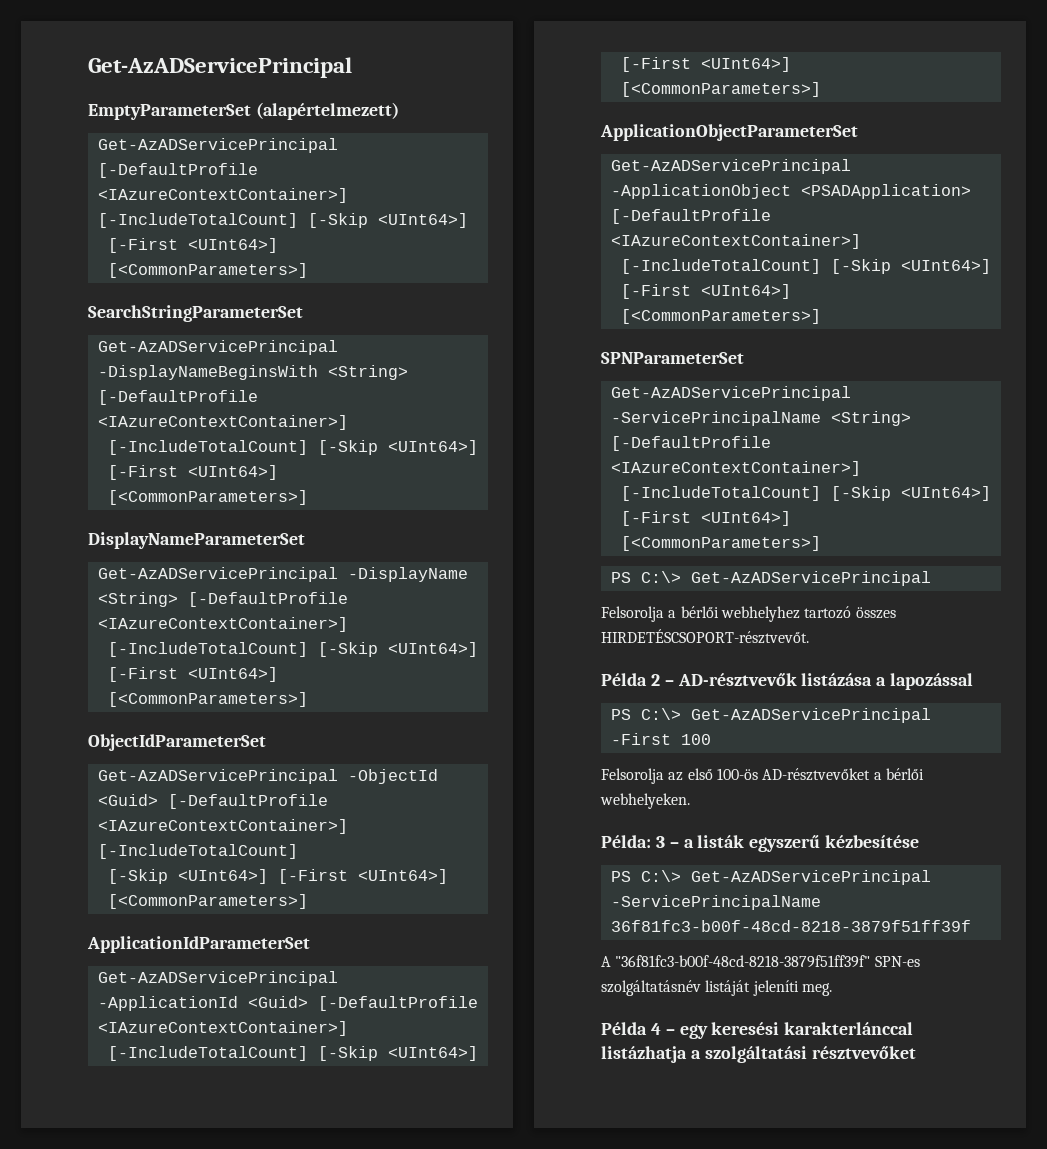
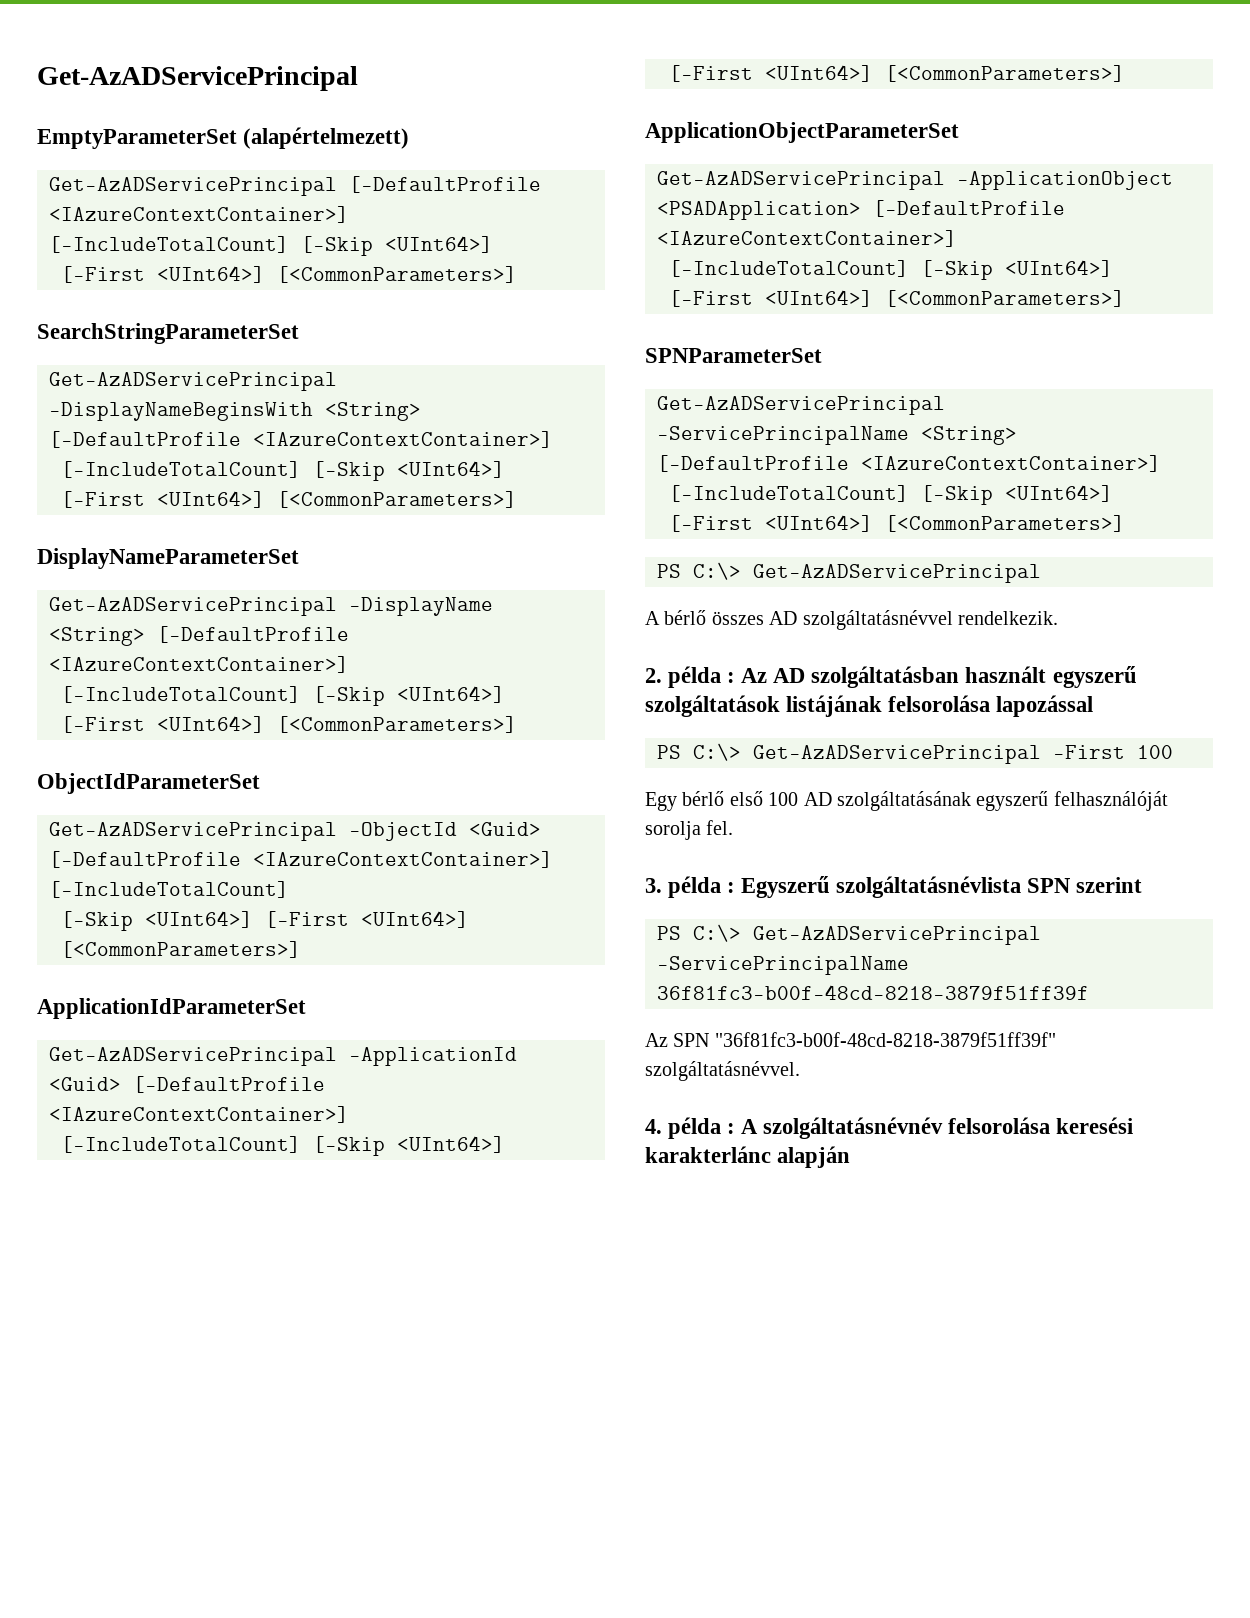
- Felsorolja a bérlői webhelyhez tartozó összes HIRDETÉSCSOPORT-résztvevőt.
- Példa 2 – AD-résztvevők listázása a lapozással
+ A bérlő összes AD szolgáltatásnévvel rendelkezik.
+ 2. példa : Az AD szolgáltatásban használt egyszerű szolgáltatások listájának felsorolása lapozással
- Felsorolja az első 100-ös AD-résztvevőket a bérlői webhelyeken.
- Példa: 3 – a listák egyszerű kézbesítése
+ Egy bérlő első 100 AD szolgáltatásának egyszerű felhasználóját sorolja fel.
+ 3. példa : Egyszerű szolgáltatásnévlista SPN szerint
- A "36f81fc3-b00f-48cd-8218-3879f51ff39f" SPN-es szolgáltatásnév listáját jeleníti meg.
- Példa 4 – egy keresési karakterlánccal listázhatja a szolgáltatási résztvevőket
+ Az SPN "36f81fc3-b00f-48cd-8218-3879f51ff39f" szolgáltatásnévvel.
+ 4. példa : A szolgáltatásnévnév felsorolása keresési karakterlánc alapján

